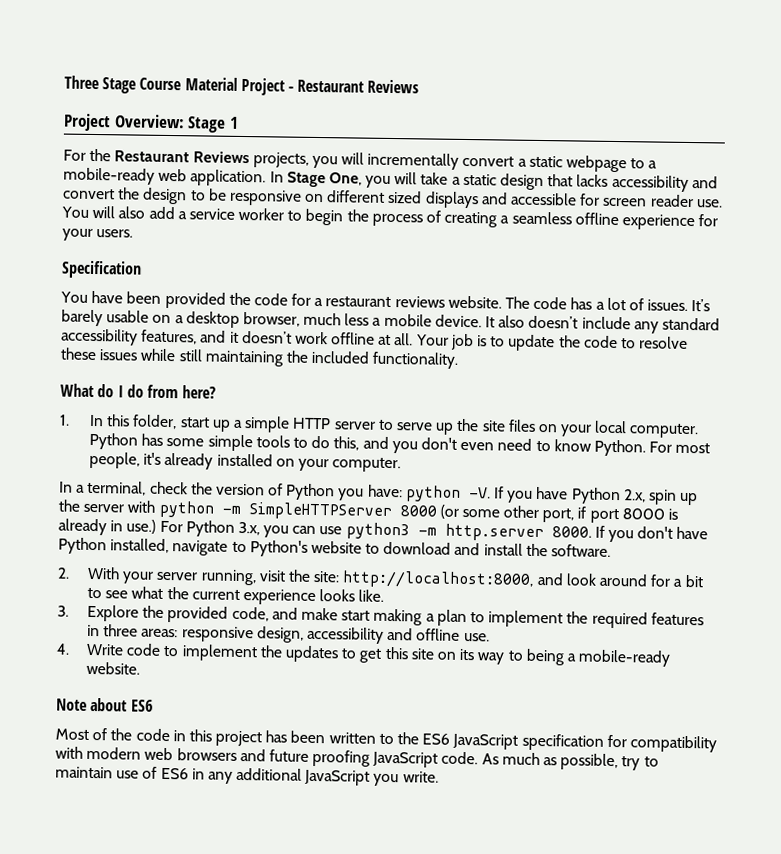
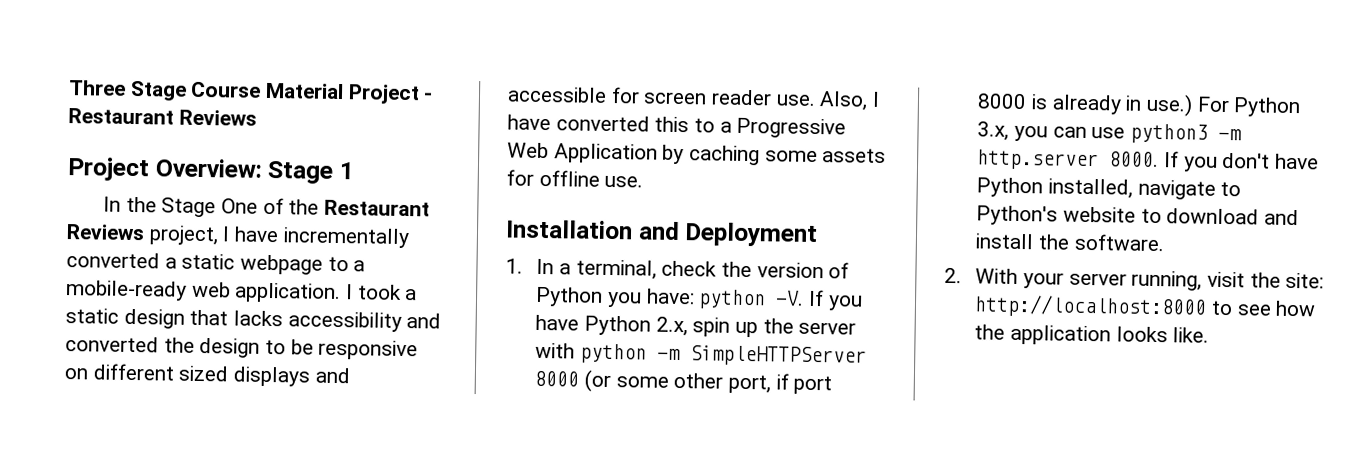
- For the Restaurant Reviews projects, you will incrementally convert a static webpage to a mobile-ready web application.
+ In the Stage One of the Restaurant Reviews project, I have incrementally converted a static webpage to a mobile-ready web application.
- In Stage One, you will take a static design that lacks accessibility and convert the design to be responsive on different sized displays and accessible for screen reader use.
+ I took a static design that lacks accessibility and converted the design to be responsive on different sized displays and accessible for screen reader use.
- You will also add a service worker to begin the process of creating a seamless offline experience for your users.
- Specification
- You have been provided the code for a restaurant reviews website. The code has a lot of issues. It’s barely usable on a desktop browser, much less a mobile device. It also doesn’t include any standard accessibility features, and it doesn’t work offline at all. Your job is to update the code to resolve these issues while still maintaining the included functionality.
- What do I do from here?
- 1. In this folder, start up a simple HTTP server to serve up the site files on your local computer. Python has some simple tools to do this, and you don't even need to know Python. For most people, it's already installed on your computer.
- In a terminal, check the version of Python you have: python -V.
+ Also, I have converted this to a Progressive Web Application by caching some assets for offline use.
+ Installation and Deployment
+ 1. In a terminal, check the version of Python you have: python -V.
- 2. With your server running, visit the site: http://localhost:8000, and look around for a bit to see what the current experience looks like.
- 3. Explore the provided code, and make start making a plan to implement the required features in three areas: responsive design, accessibility and offline use.
- 4. Write code to implement the updates to get this site on its way to being a mobile-ready website.
- Note about ES6
- Most of the code in this project has been written to the ES6 JavaScript specification for compatibility with modern web browsers and future proofing JavaScript code. As much as possible, try to maintain use of ES6 in any additional JavaScript you write.
+ 2. With your server running, visit the site: http://localhost:8000 to see how the application looks like.

